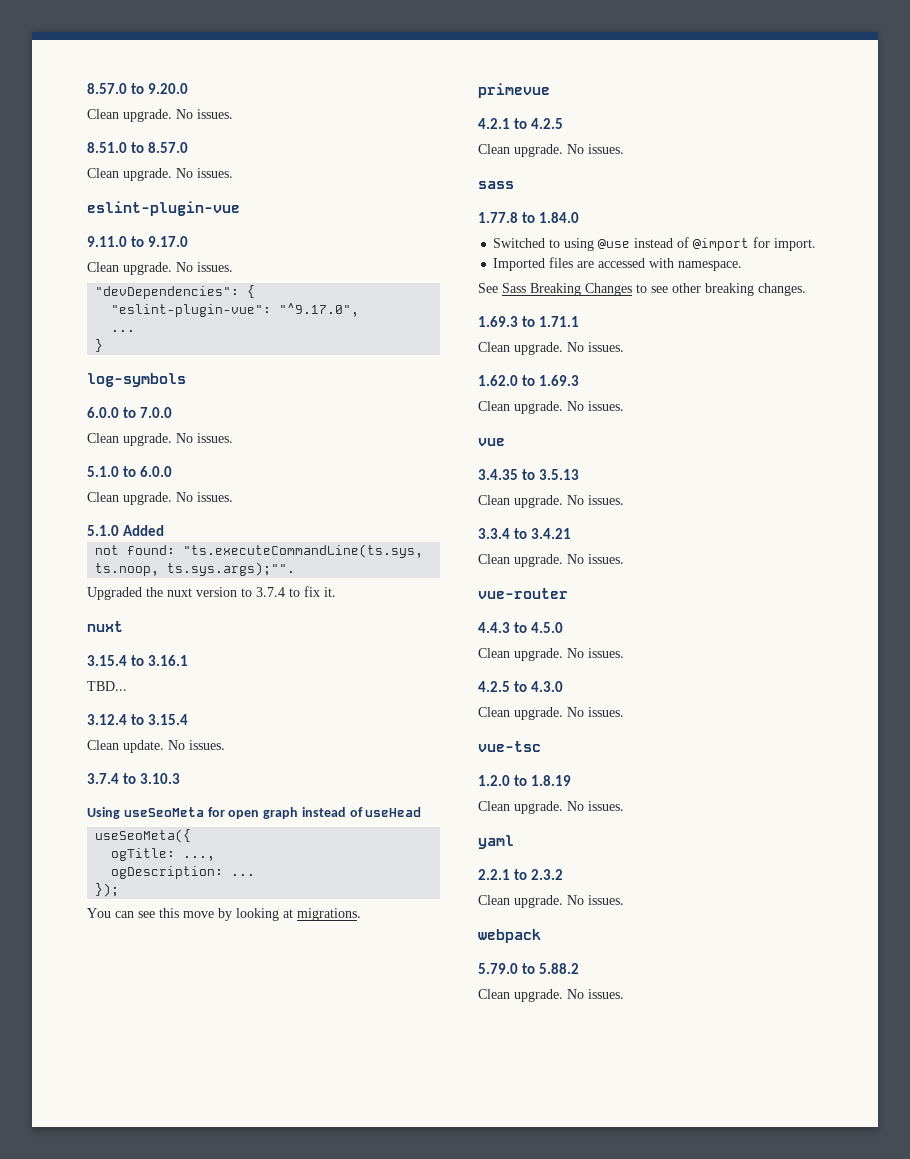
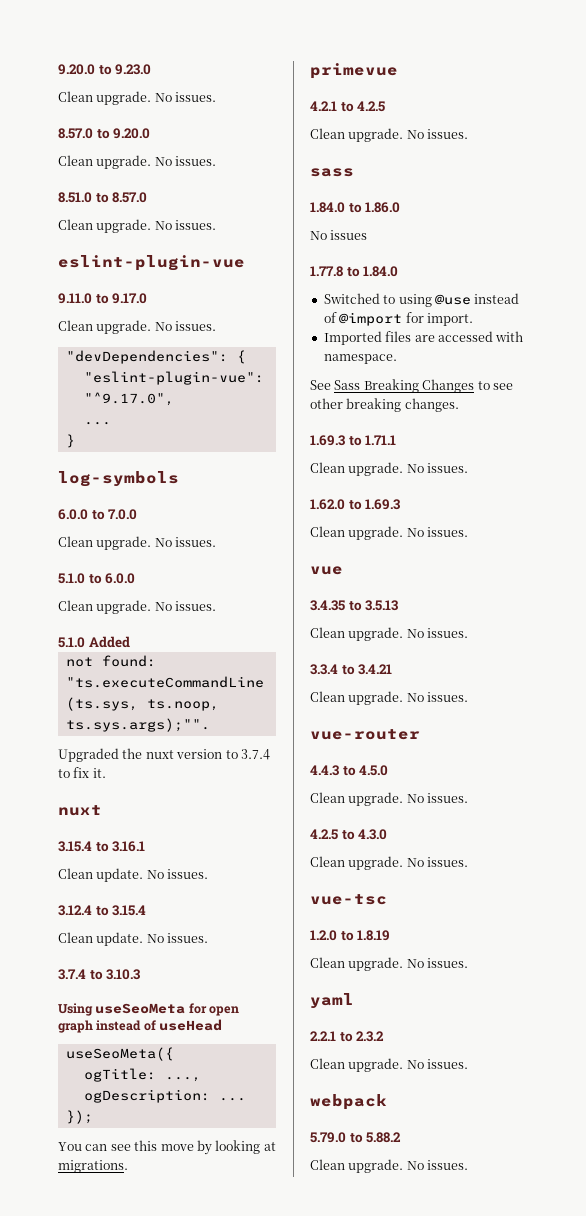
+ 9.20.0 to 9.23.0
+ Clean upgrade. No issues.
  3.15.4 to 3.16.1
- TBD...
+ Clean update. No issues.
+ 1.84.0 to 1.86.0
+ No issues

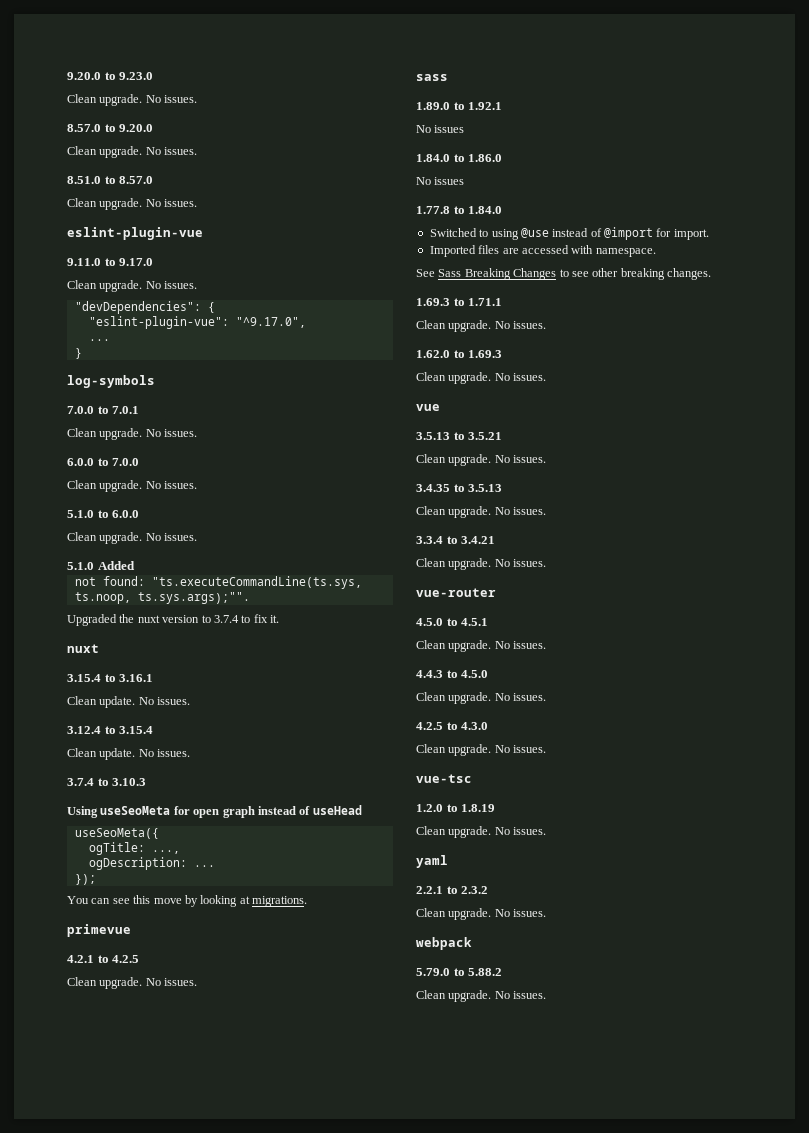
+ 7.0.0 to 7.0.1
+ Clean upgrade. No issues.
+ 1.89.0 to 1.92.1
+ No issues
+ 3.5.13 to 3.5.21
+ Clean upgrade. No issues.
+ 4.5.0 to 4.5.1
+ Clean upgrade. No issues.

